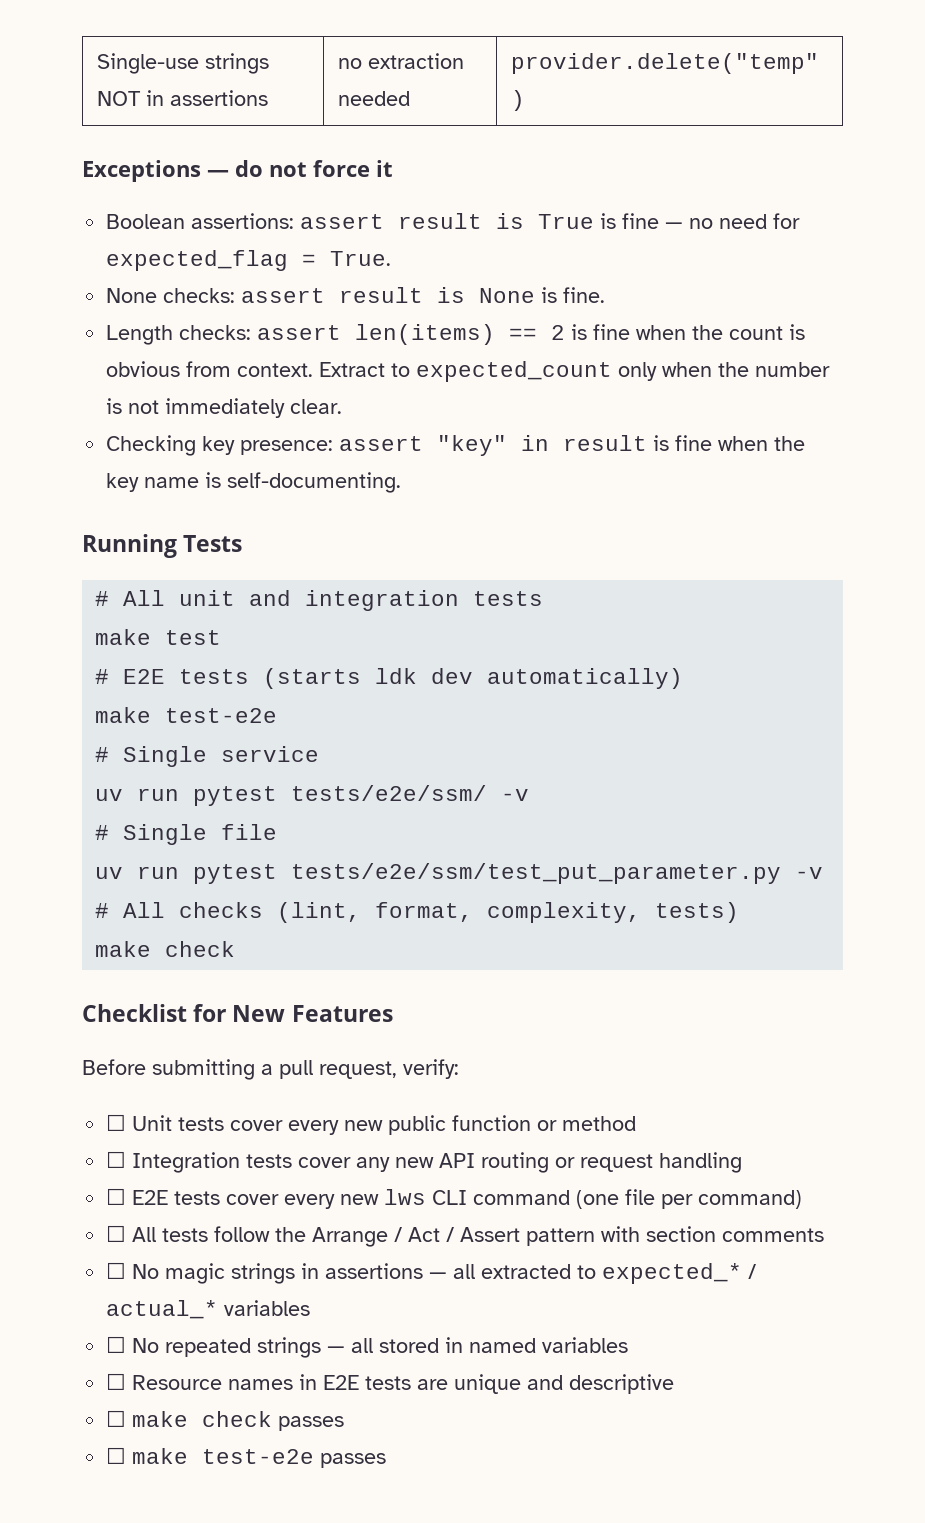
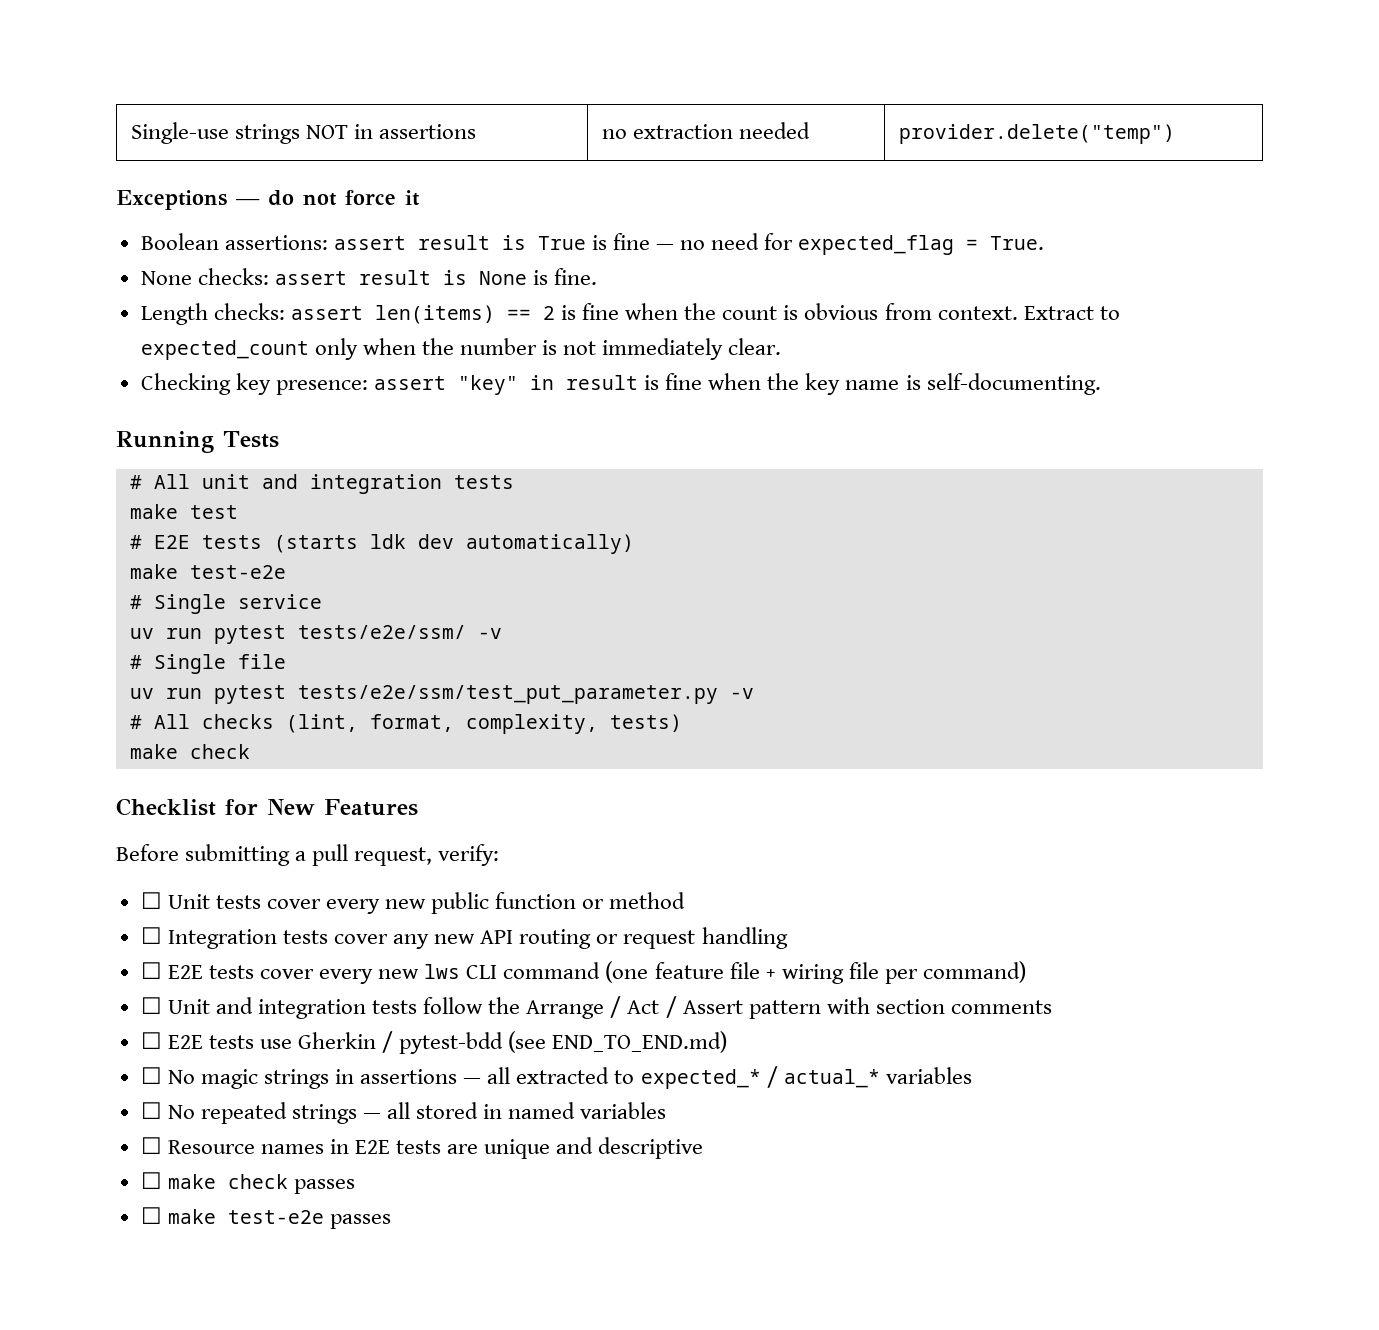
- ☐ E2E tests cover every new lws CLI command (one file per command)
+ ☐ E2E tests cover every new lws CLI command (one feature file + wiring file per command)
- ☐ All tests follow the Arrange / Act / Assert pattern with section comments
+ ☐ Unit and integration tests follow the Arrange / Act / Assert pattern with section comments
+ ☐ E2E tests use Gherkin / pytest-bdd (see END_TO_END.md)

